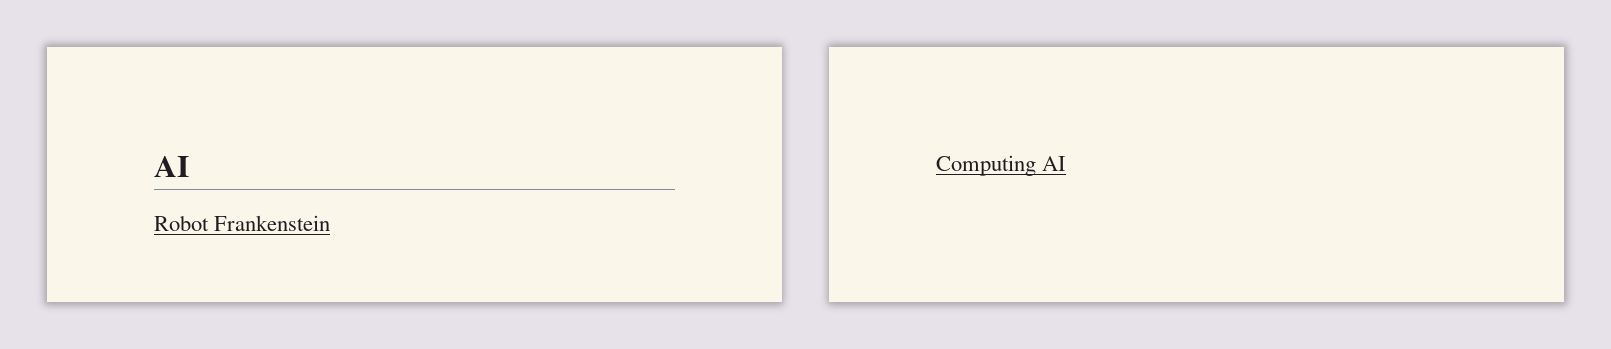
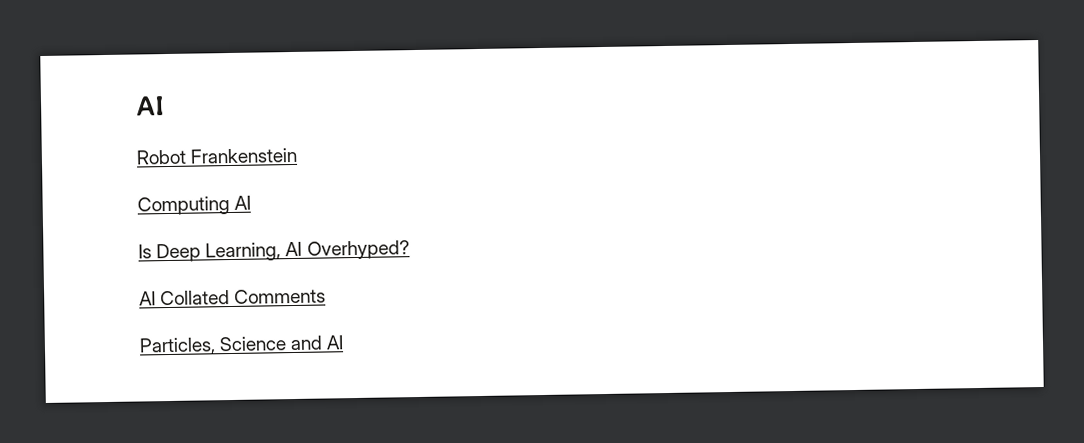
+ Is Deep Learning, AI Overhyped?
+ AI Collated Comments
+ Particles, Science and AI

